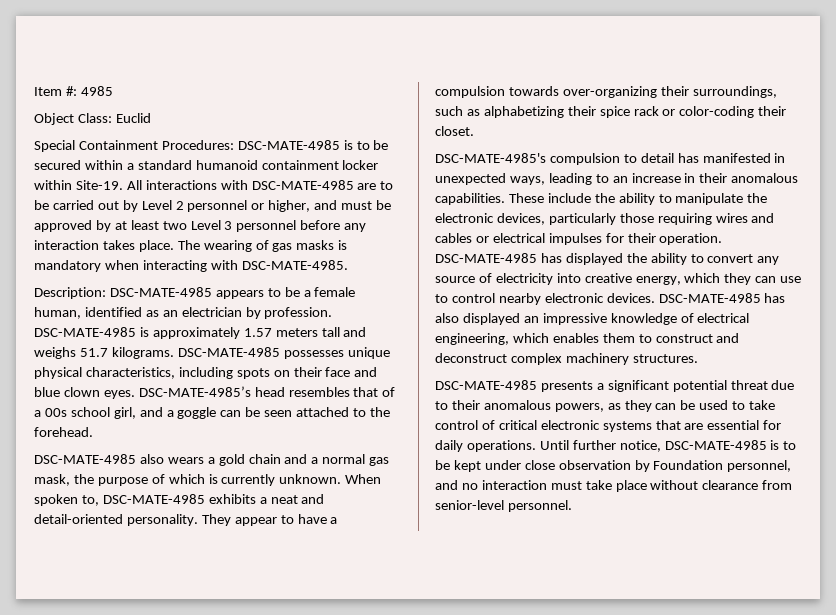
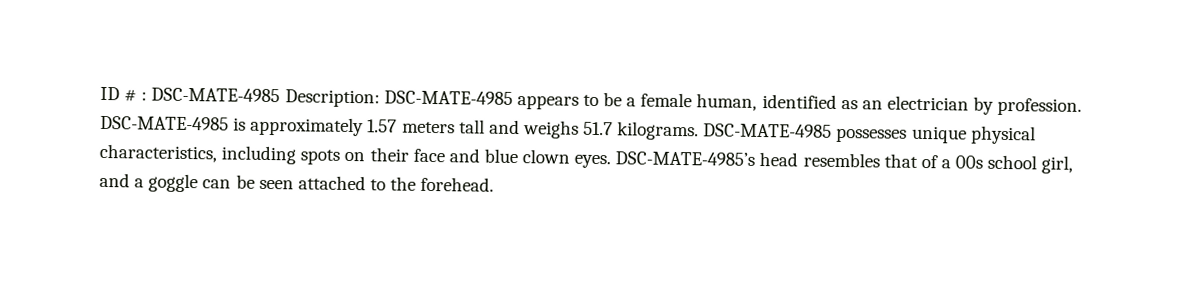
- Item #: 4985
- Object Class: Euclid
- Special Containment Procedures: DSC-MATE-4985 is to be secured within a standard humanoid containment locker within Site-19. All interactions with DSC-MATE-4985 are to be carried out by Level 2 personnel or higher, and must be approved by at least two Level 3 personnel before any interaction takes place. The wearing of gas masks is mandatory when interacting with DSC-MATE-4985.
- Description: DSC-MATE-4985 appears to be a female human, identified as an electrician by profession.
+ ID # : DSC-MATE-4985 Description: DSC-MATE-4985 appears to be a female human, identified as an electrician by profession.
- DSC-MATE-4985 also wears a gold chain and a normal gas mask, the purpose of which is currently unknown. When spoken to, DSC-MATE-4985 exhibits a neat and detail-oriented personality. They appear to have a compulsion towards over-organizing their surroundings, such as alphabetizing their spice rack or color-coding their closet.
- DSC-MATE-4985's compulsion to detail has manifested in unexpected ways, leading to an increase in their anomalous capabilities. These include the ability to manipulate the electronic devices, particularly those requiring wires and cables or electrical impulses for their operation. DSC-MATE-4985 has displayed the ability to convert any source of electricity into creative energy, which they can use to control nearby electronic devices. DSC-MATE-4985 has also displayed an impressive knowledge of electrical engineering, which enables them to construct and deconstruct complex machinery structures.
- DSC-MATE-4985 presents a significant potential threat due to their anomalous powers, as they can be used to take control of critical electronic systems that are essential for daily operations. Until further notice, DSC-MATE-4985 is to be kept under close observation by Foundation personnel, and no interaction must take place without clearance from senior-level personnel.

